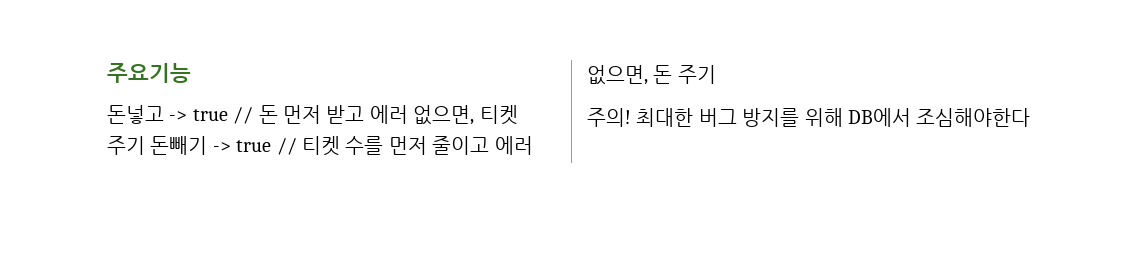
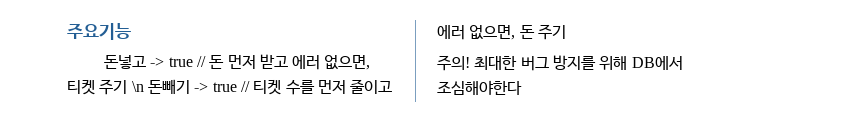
- 돈넣고 -> true // 돈 먼저 받고 에러 없으면, 티켓 주기 돈빼기 -> true // 티켓 수를 먼저 줄이고 에러 없으면, 돈 주기
+ 돈넣고 -> true // 돈 먼저 받고 에러 없으면, 티켓 주기 \n 돈빼기 -> true // 티켓 수를 먼저 줄이고 에러 없으면, 돈 주기

